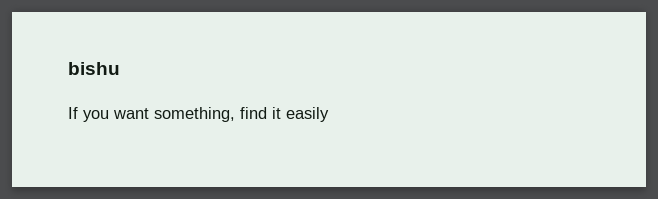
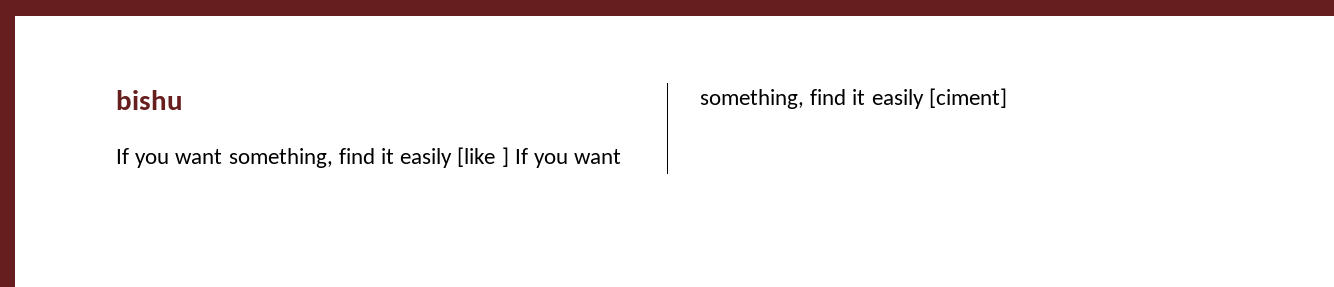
- If you want something, find it easily
+ If you want something, find it easily [like ] If you want something, find it easily [ciment]

